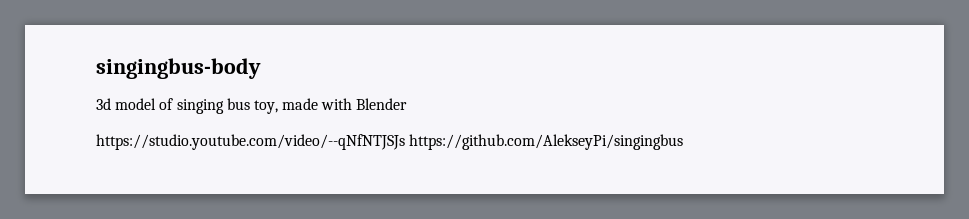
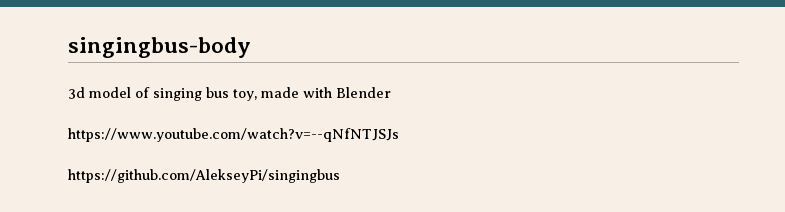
- https://studio.youtube.com/video/--qNfNTJSJs https://github.com/AlekseyPi/singingbus
+ https://www.youtube.com/watch?v=--qNfNTJSJs
+ https://github.com/AlekseyPi/singingbus

